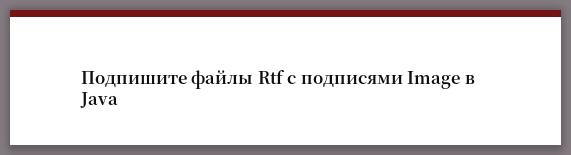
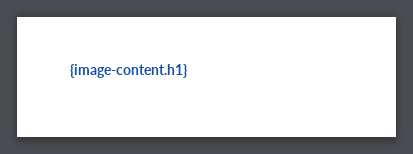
- Подпишите файлы Rtf с подписями Image в Java
+ {image-content.h1}

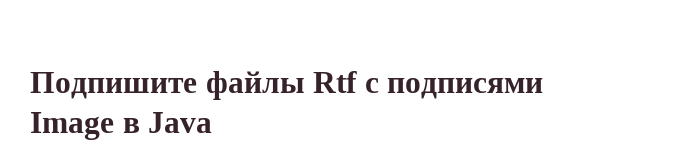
- {image-content.h1}
+ Подпишите файлы Rtf с подписями Image в Java

